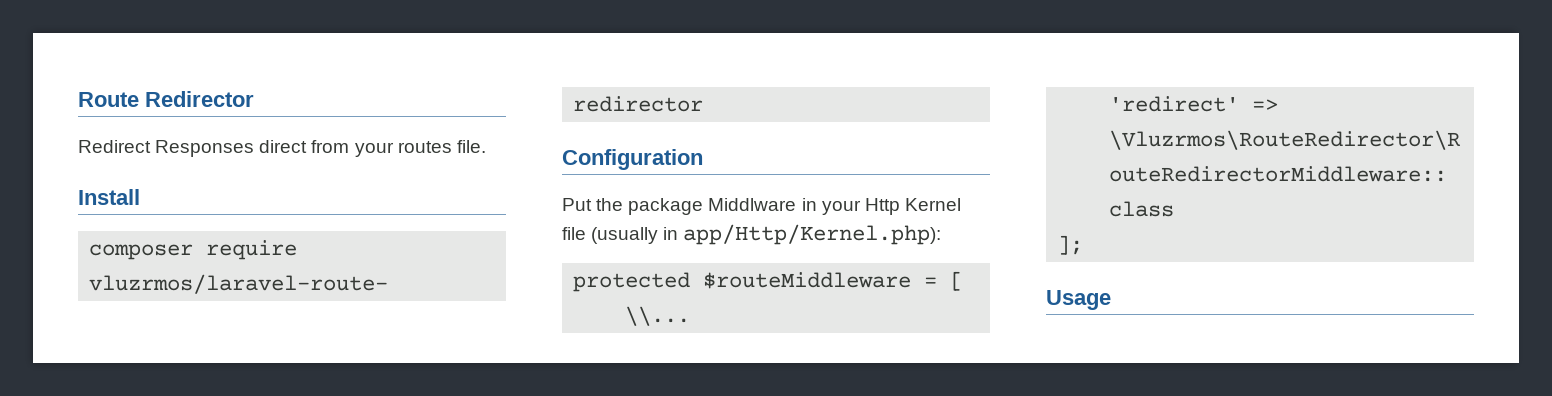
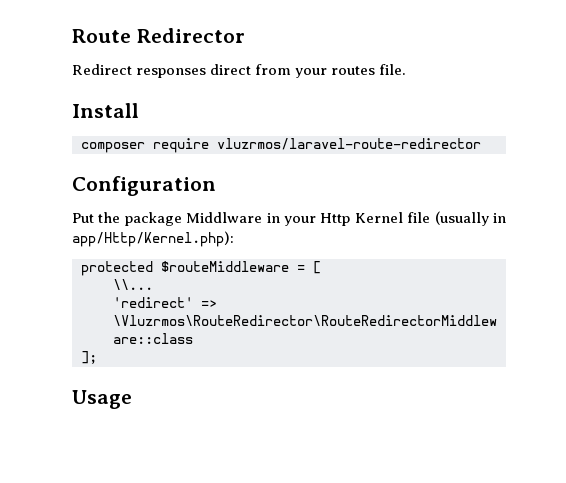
- Redirect Responses direct from your routes file.
+ Redirect responses direct from your routes file.

